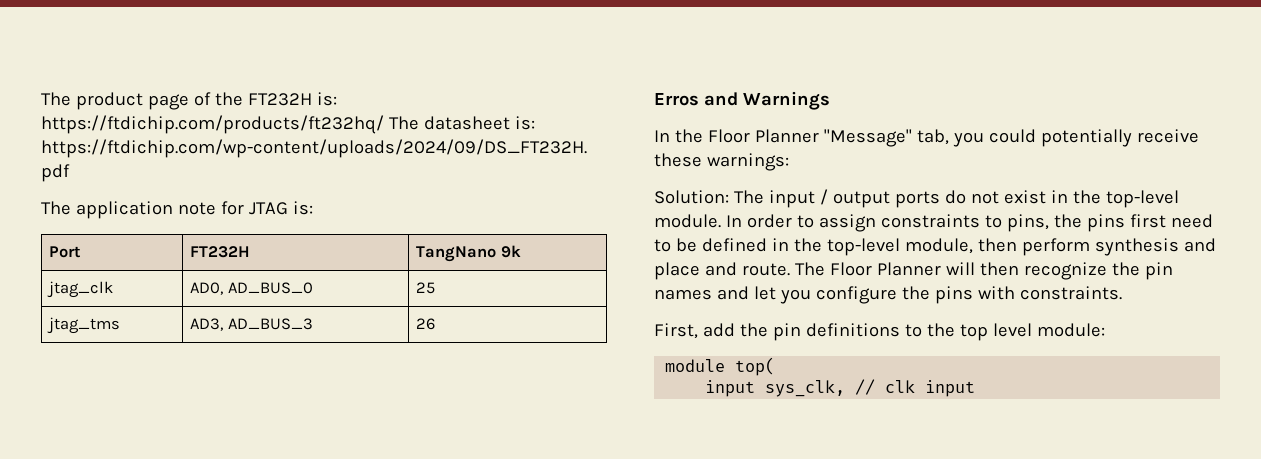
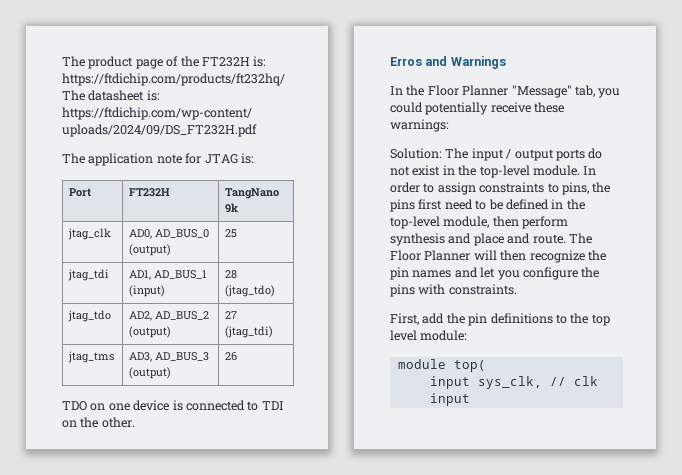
- jtag_clk | AD0, AD_BUS_0 | 25
+ jtag_clk | AD0, AD_BUS_0 (output) | 25
+ jtag_tdi | AD1, AD_BUS_1 (input) | 28 (jtag_tdo)
+ jtag_tdo | AD2, AD_BUS_2 (output) | 27 (jtag_tdi)
- jtag_tms | AD3, AD_BUS_3 | 26
+ jtag_tms | AD3, AD_BUS_3 (output) | 26
+ TDO on one device is connected to TDI on the other.

